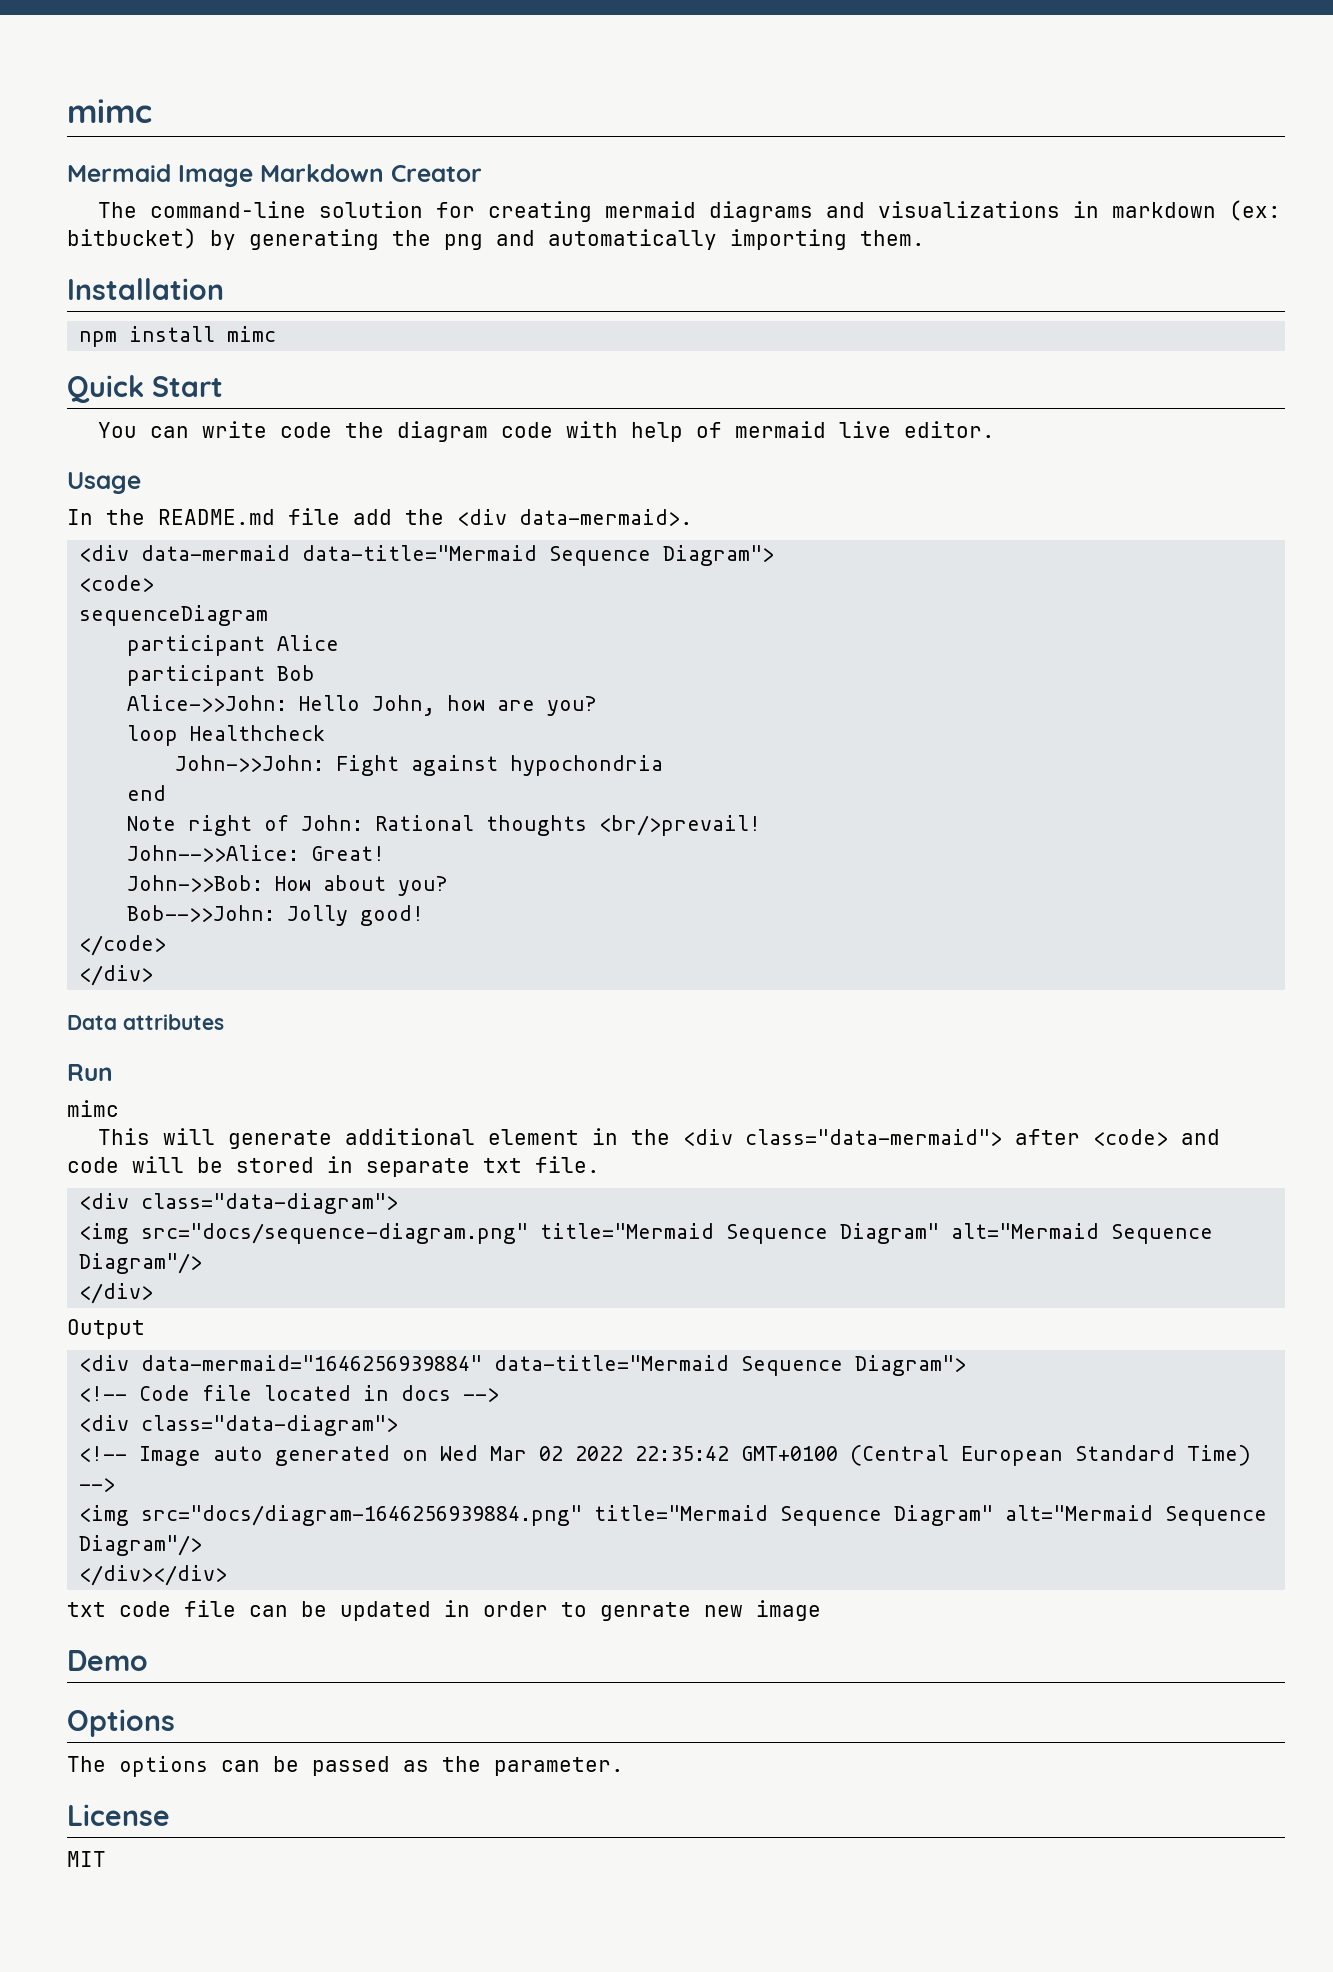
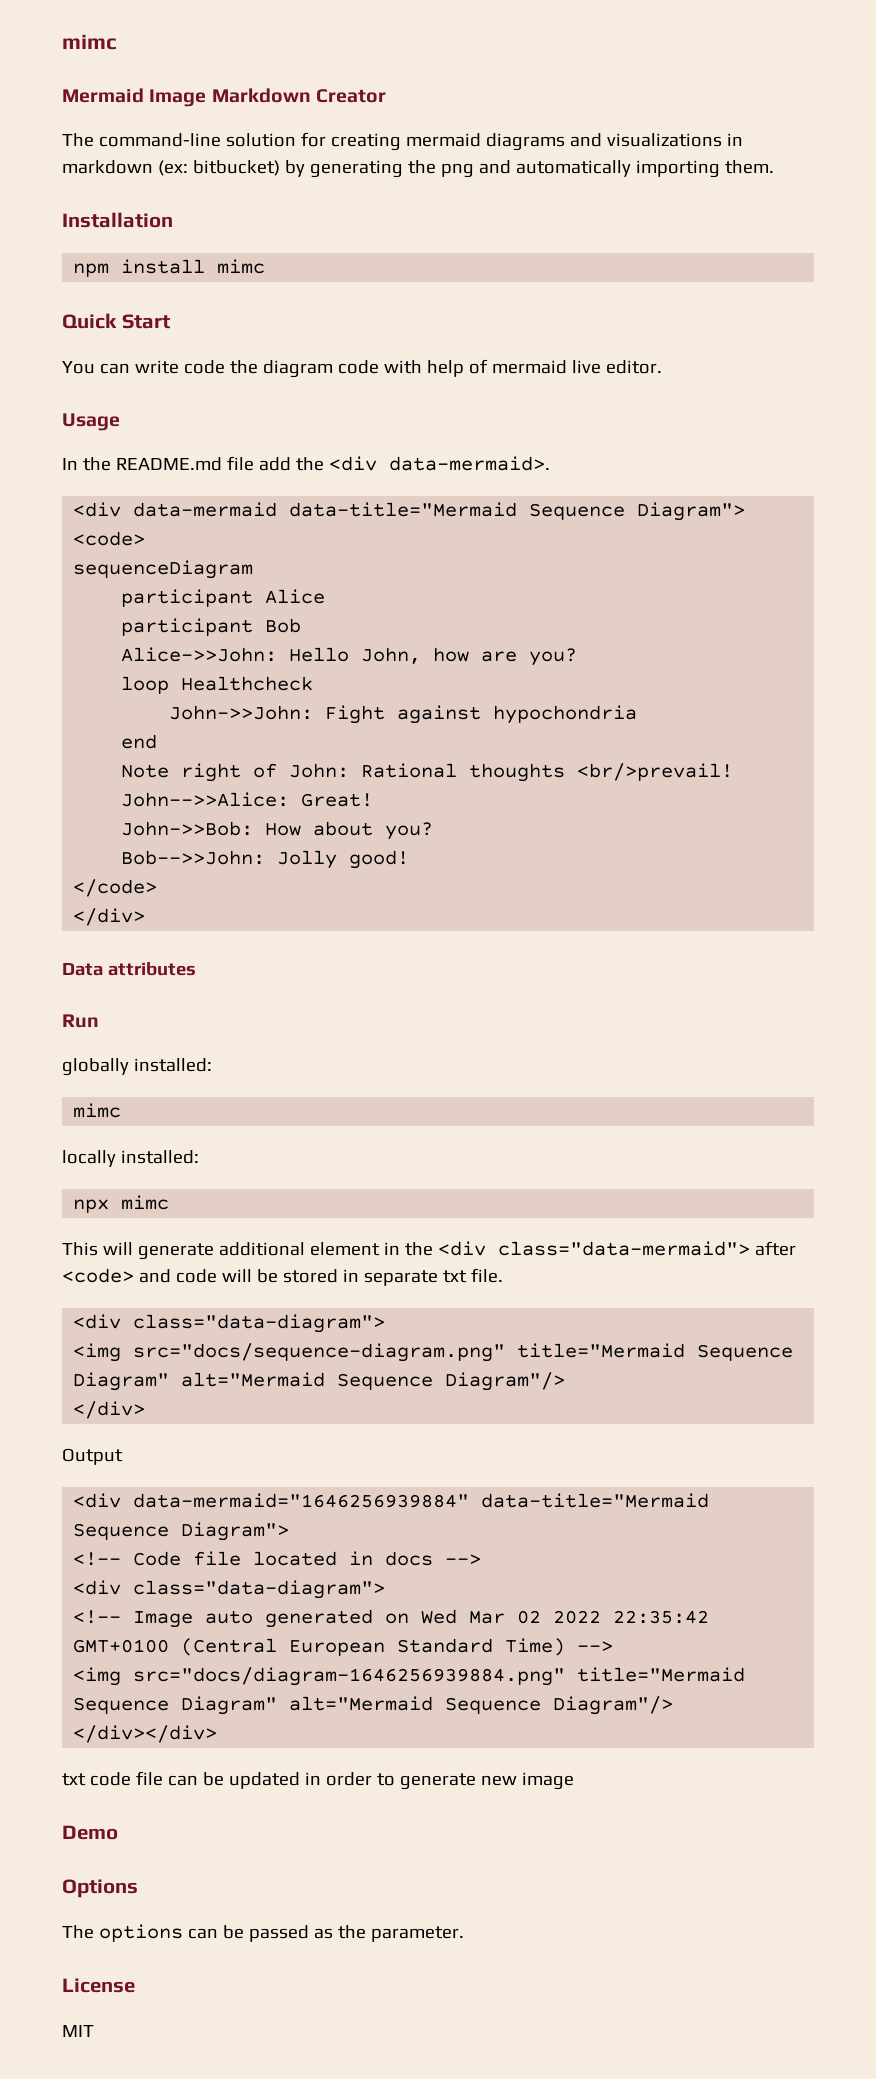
  Run
+ globally installed:
  mimc
+ locally installed:
+ npx mimc
- txt code file can be updated in order to genrate new image
+ txt code file can be updated in order to generate new image

